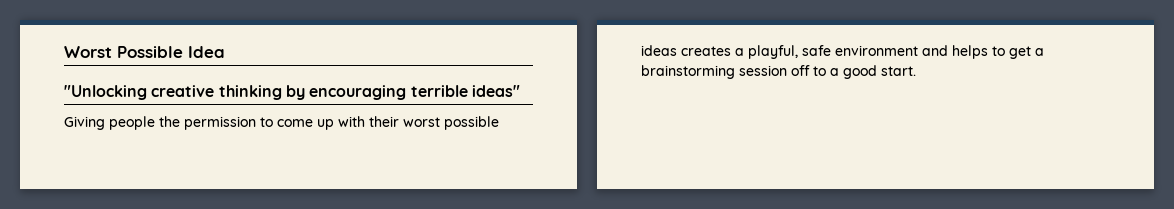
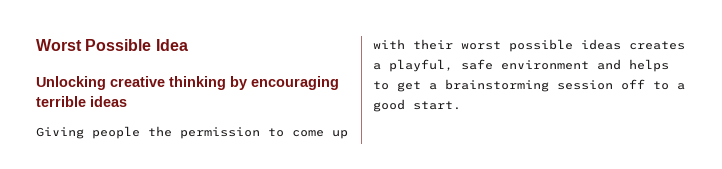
- "Unlocking creative thinking by encouraging terrible ideas"
+ Unlocking creative thinking by encouraging terrible ideas

